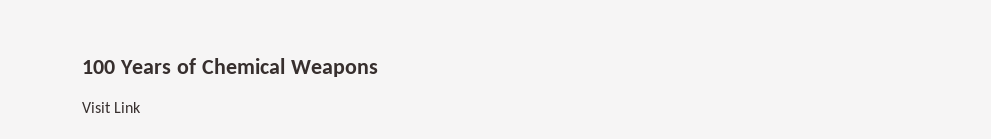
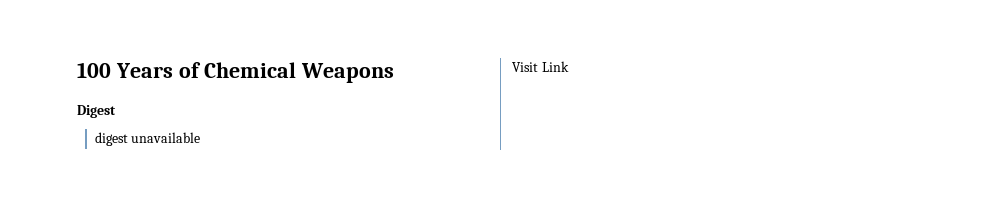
+ Digest
+ digest unavailable

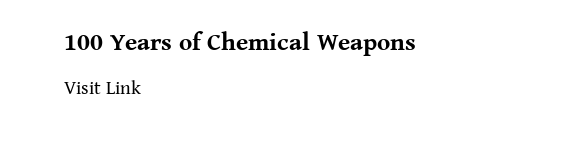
- Digest
- digest unavailable

